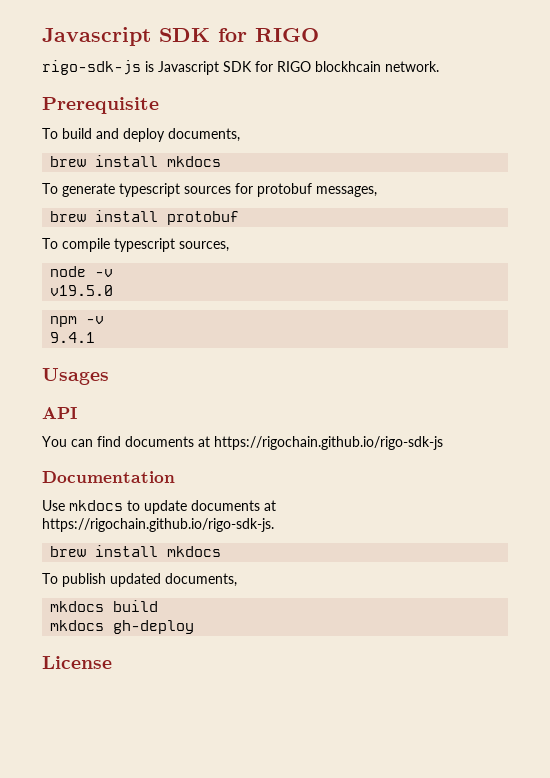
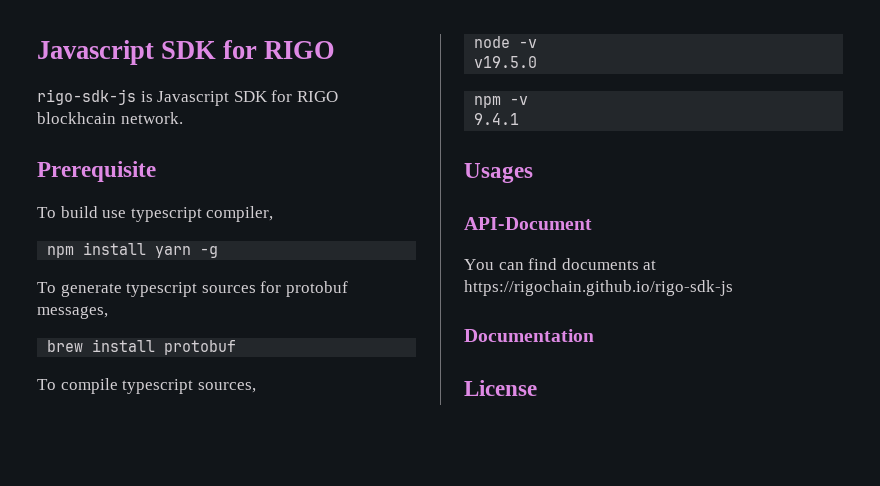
- To build and deploy documents,
- brew install mkdocs
+ To build use typescript compiler,
+ npm install yarn -g
- API
+ API-Document
- Use mkdocs to update documents at https://rigochain.github.io/rigo-sdk-js.
- brew install mkdocs
- To publish updated documents,
- mkdocs build
- mkdocs gh-deploy

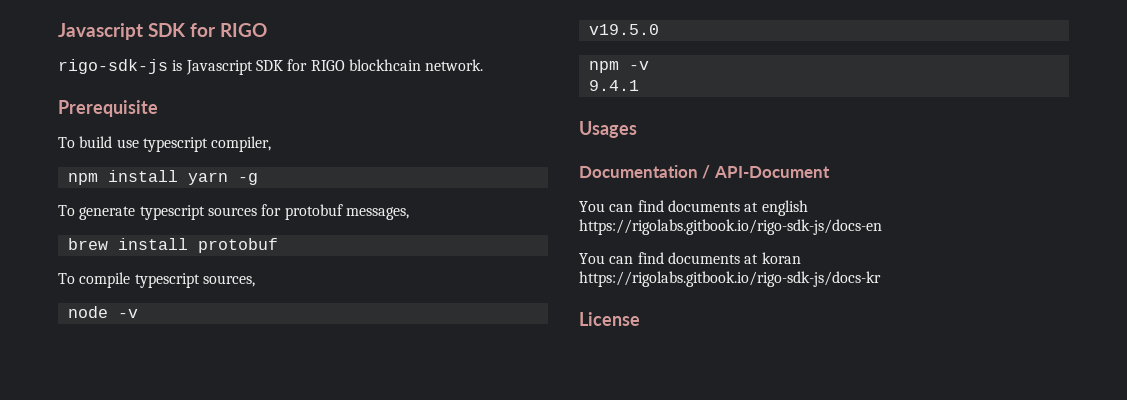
- API-Document
+ Documentation / API-Document
- You can find documents at https://rigochain.github.io/rigo-sdk-js
- Documentation
+ You can find documents at english https://rigolabs.gitbook.io/rigo-sdk-js/docs-en
+ You can find documents at koran https://rigolabs.gitbook.io/rigo-sdk-js/docs-kr

